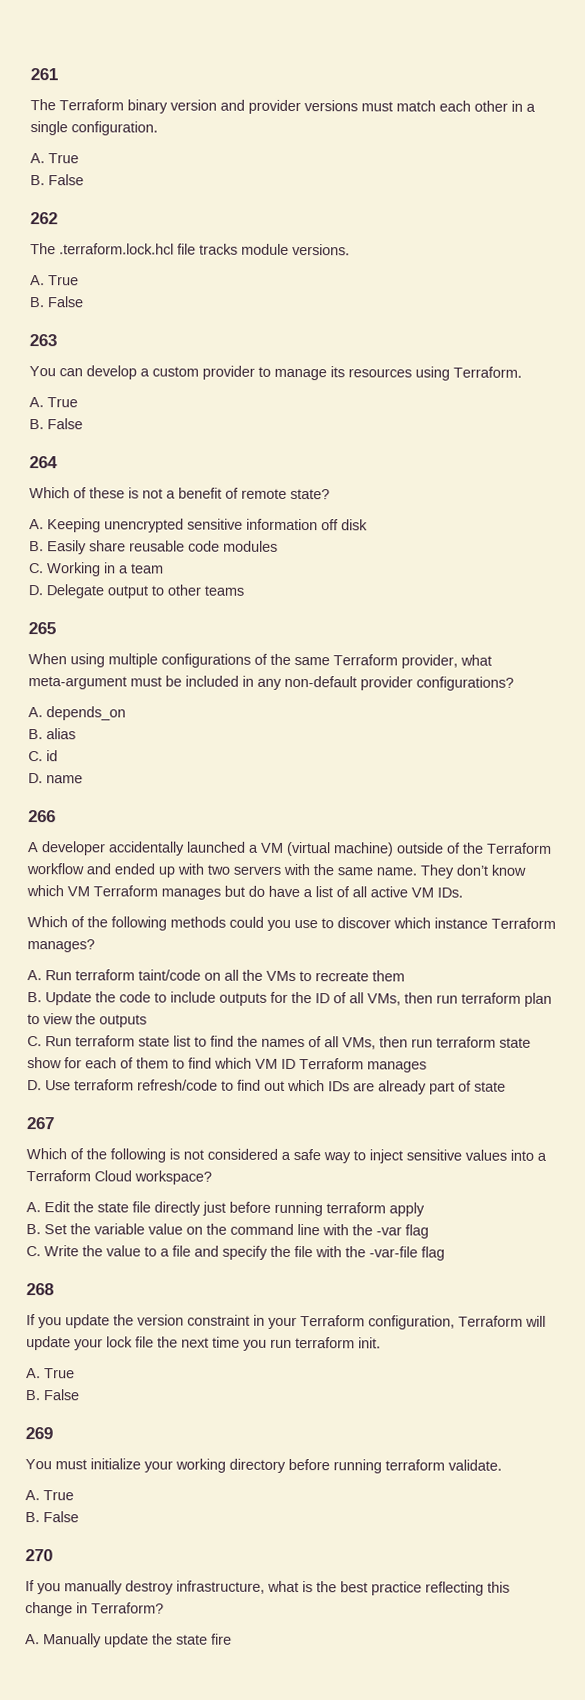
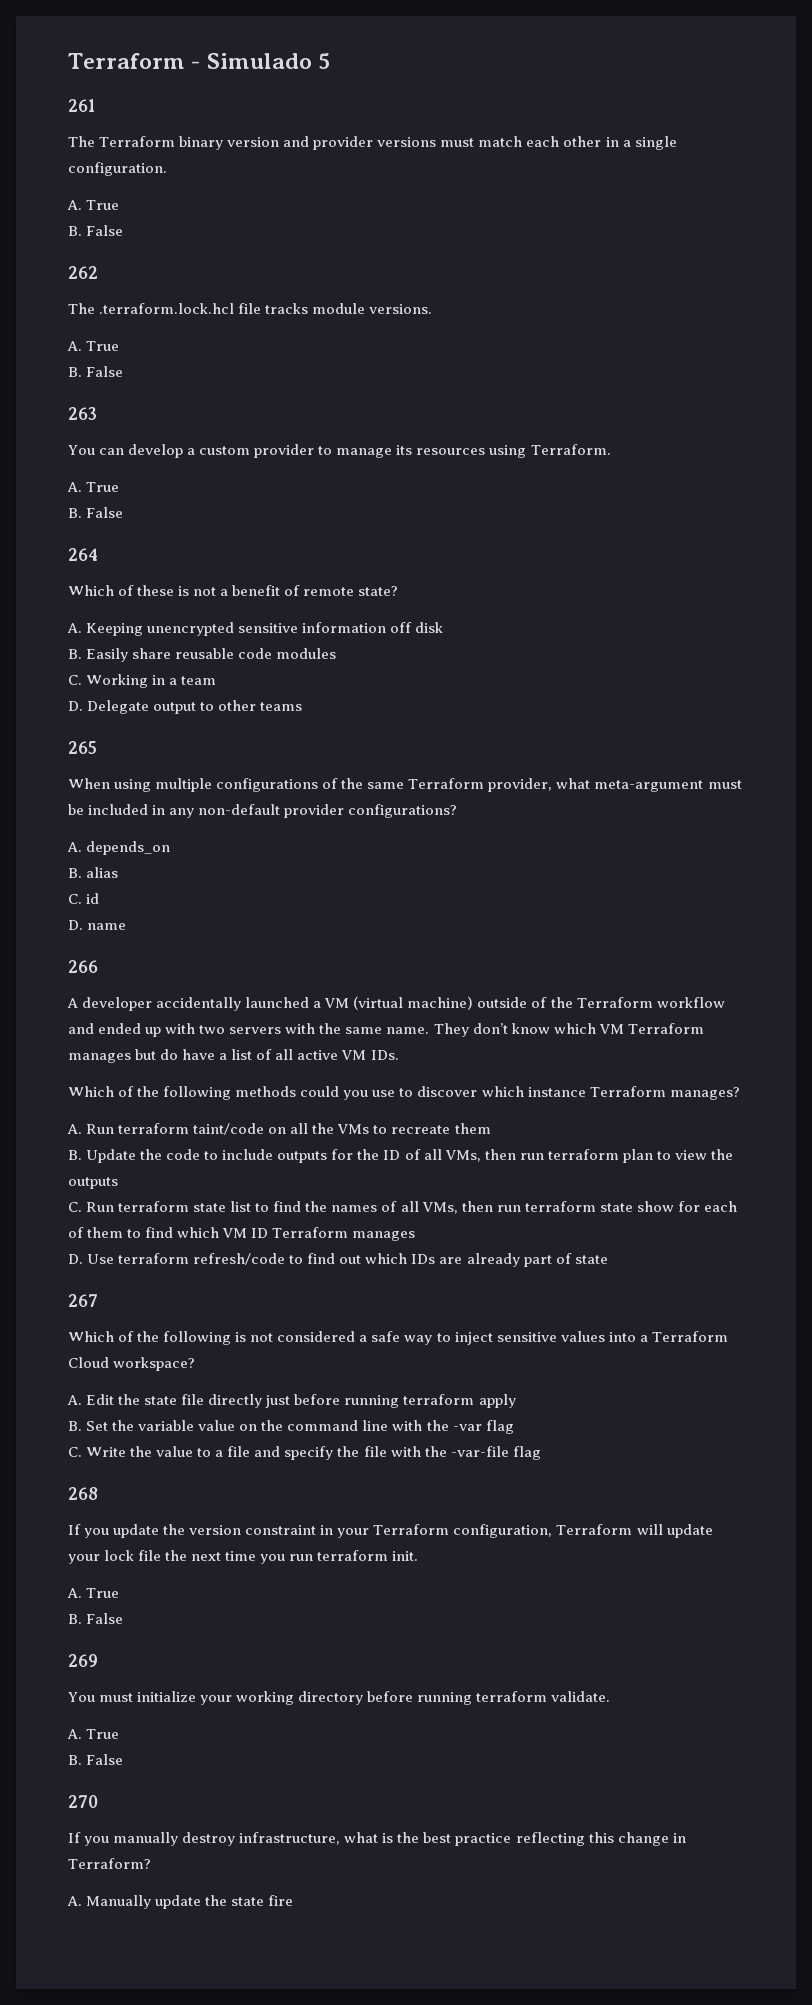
+ Terraform - Simulado 5

